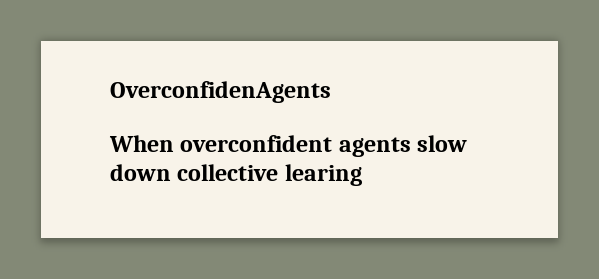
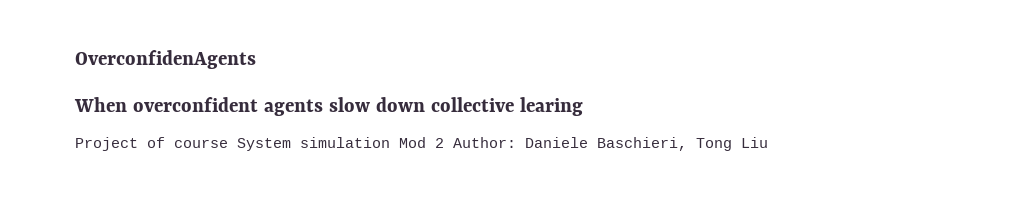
+ Project of course System simulation Mod 2 Author: Daniele Baschieri, Tong Liu

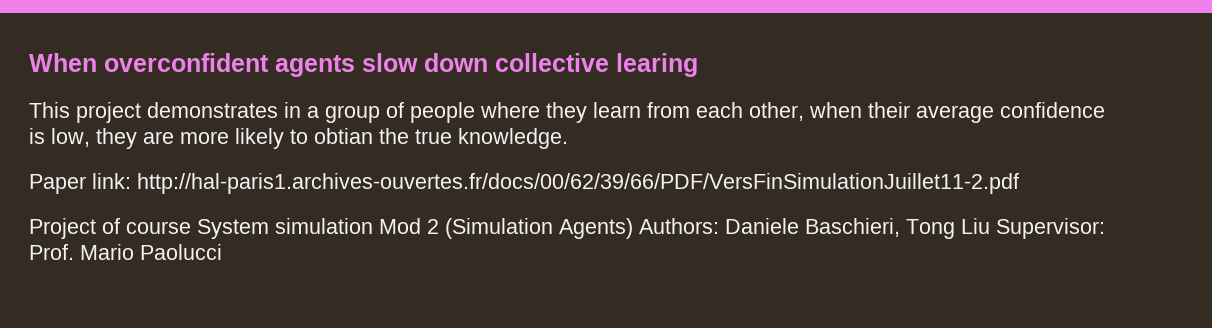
- OverconfidenAgents
+ This project demonstrates in a group of people where they learn from each other, when their average confidence is low, they are more likely to obtian the true knowledge.
+ Paper link: http://hal-paris1.archives-ouvertes.fr/docs/00/62/39/66/PDF/VersFinSimulationJuillet11-2.pdf
- Project of course System simulation Mod 2 Author: Daniele Baschieri, Tong Liu
+ Project of course System simulation Mod 2 (Simulation Agents) Authors: Daniele Baschieri, Tong Liu Supervisor: Prof. Mario Paolucci

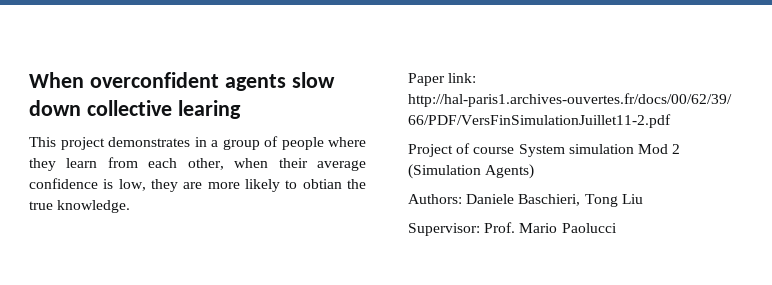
- Project of course System simulation Mod 2 (Simulation Agents) Authors: Daniele Baschieri, Tong Liu Supervisor: Prof. Mario Paolucci
+ Project of course System simulation Mod 2 (Simulation Agents)
+ Authors: Daniele Baschieri, Tong Liu
+ Supervisor: Prof. Mario Paolucci

